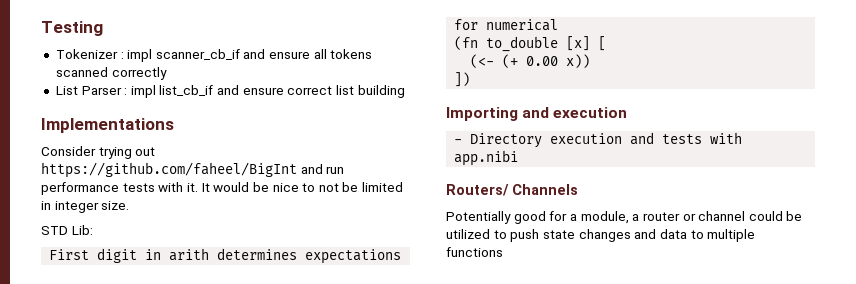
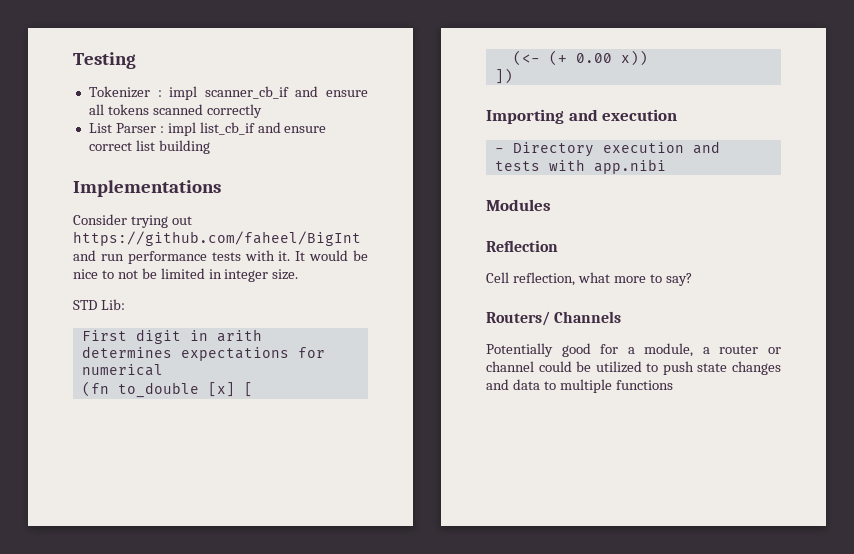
+ Modules
+ Reflection
+ Cell reflection, what more to say?

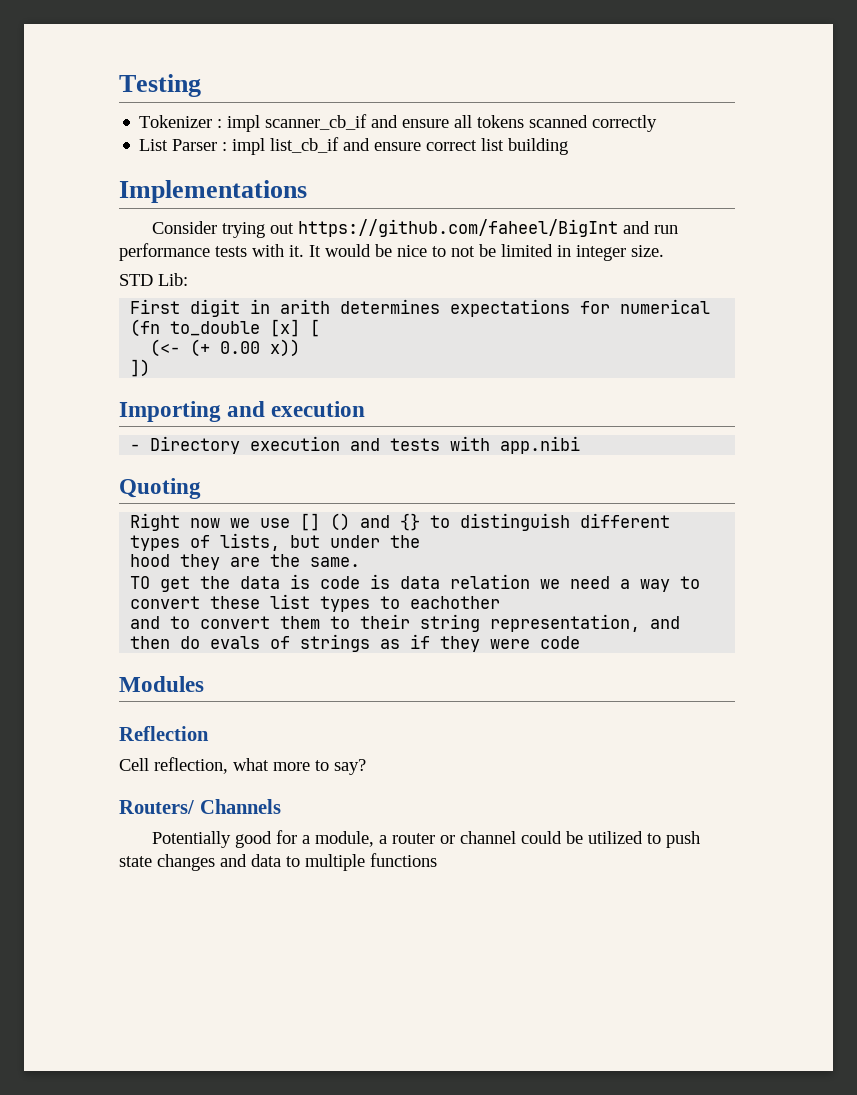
+ Quoting
+ Right now we use [] () and {} to distinguish different types of lists, but under the
+ hood they are the same.
+ TO get the data is code is data relation we need a way to convert these list types to eachother
+ and to convert them to their string representation, and then do evals of strings as if they were code

